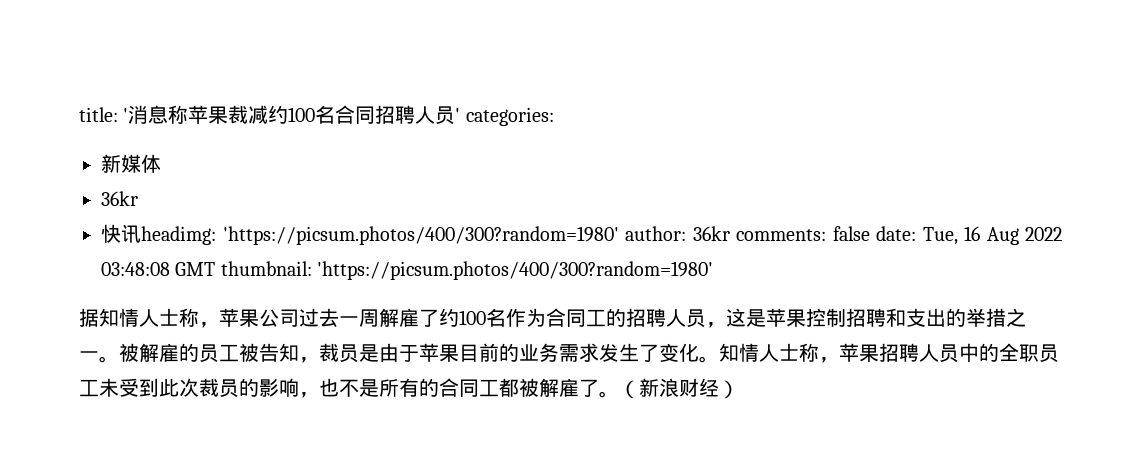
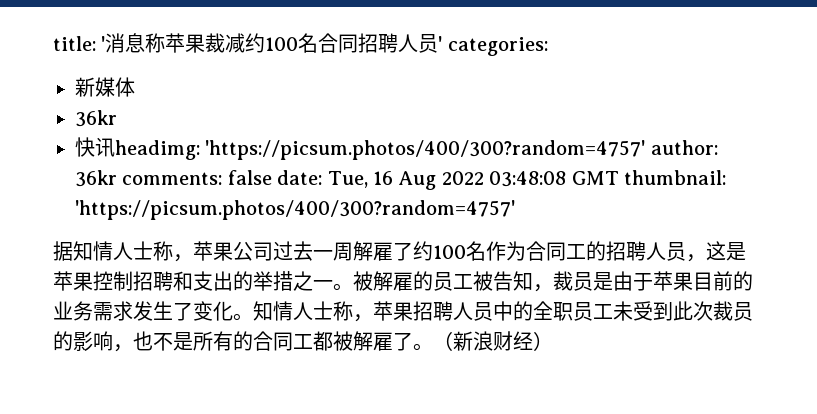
- 快讯headimg: 'https://picsum.photos/400/300?random=1980' author: 36kr comments: false date: Tue, 16 Aug 2022 03:48:08 GMT thumbnail: 'https://picsum.photos/400/300?random=1980'
+ 快讯headimg: 'https://picsum.photos/400/300?random=4757' author: 36kr comments: false date: Tue, 16 Aug 2022 03:48:08 GMT thumbnail: 'https://picsum.photos/400/300?random=4757'

